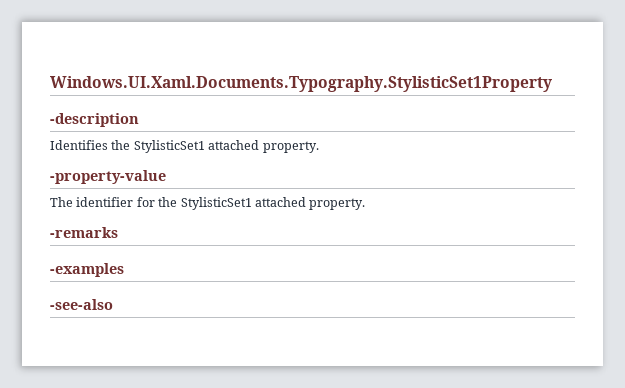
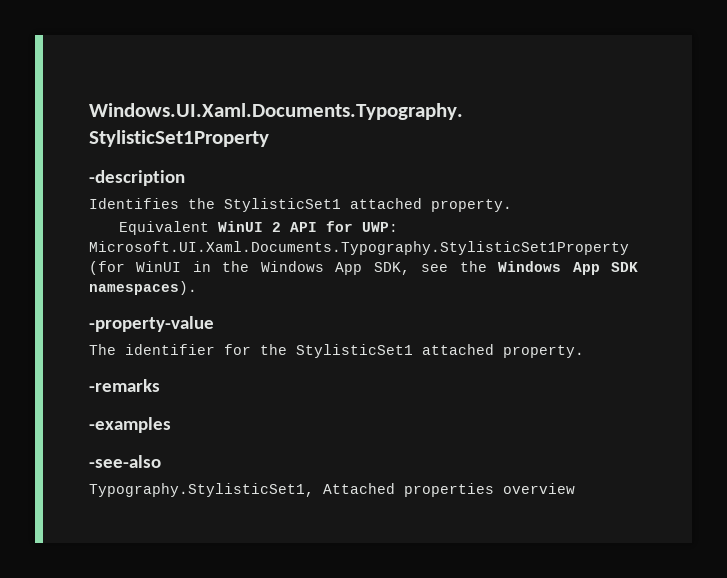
+ Equivalent WinUI 2 API for UWP: Microsoft.UI.Xaml.Documents.Typography.StylisticSet1Property (for WinUI in the Windows App SDK, see the Windows App SDK namespaces).
+ Typography.StylisticSet1, Attached properties overview

